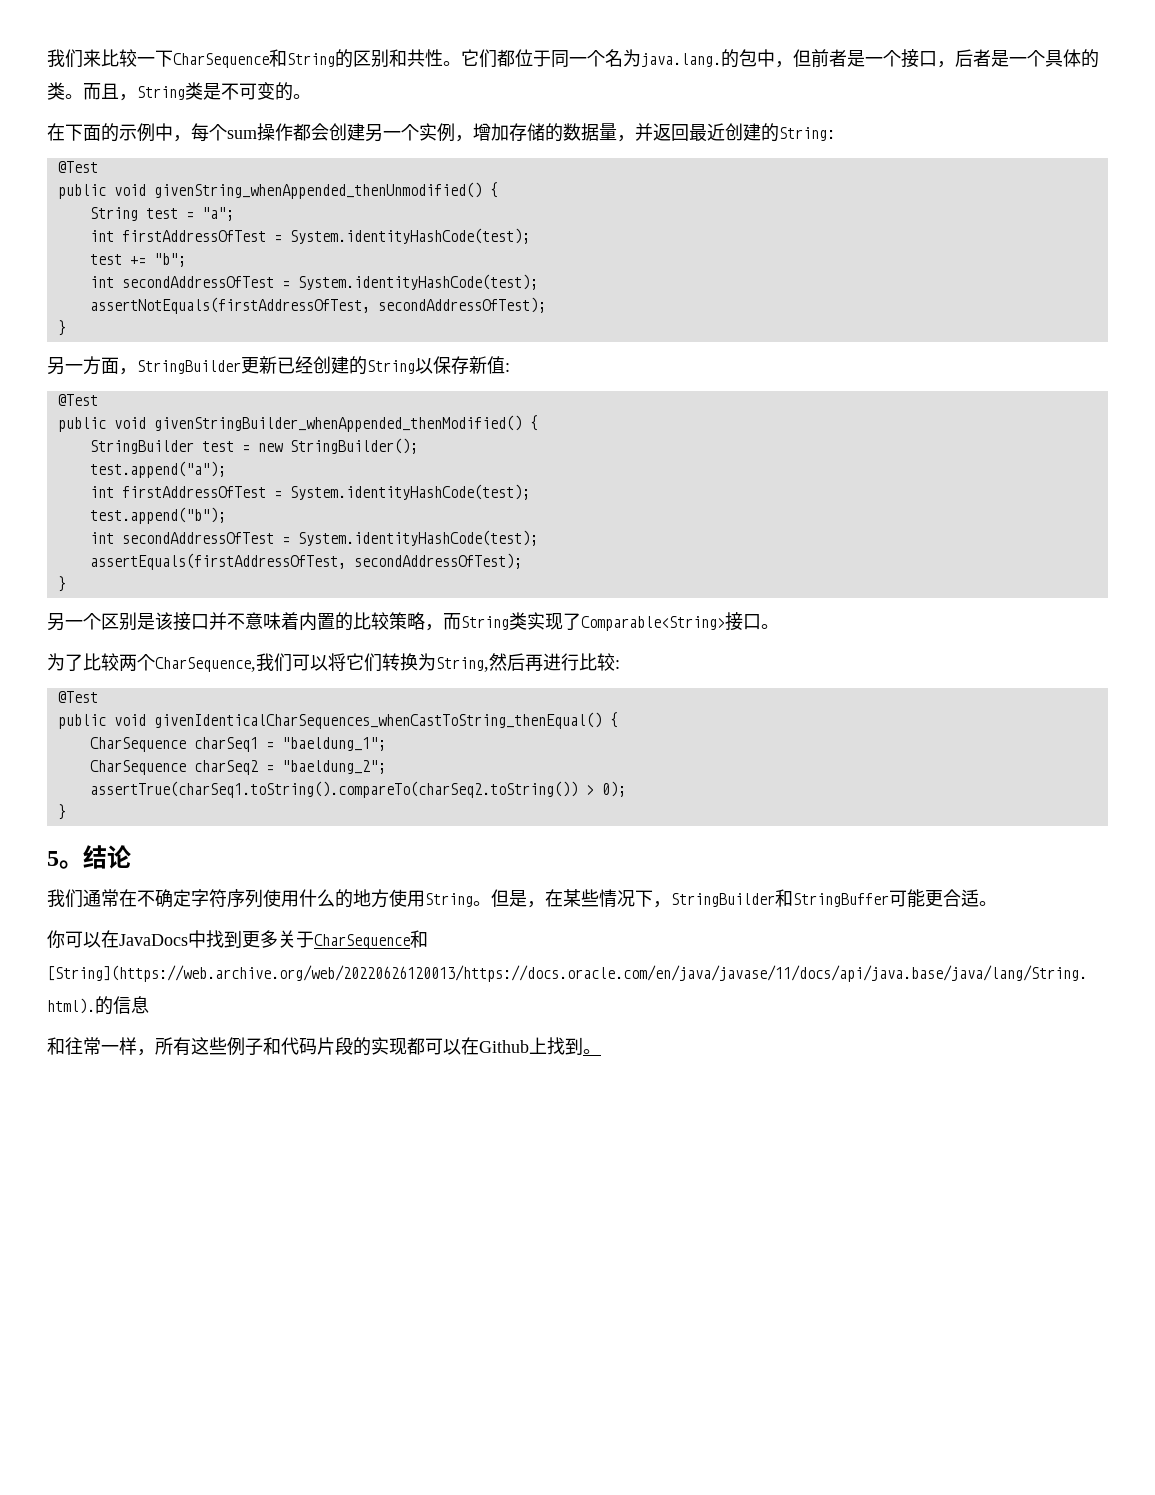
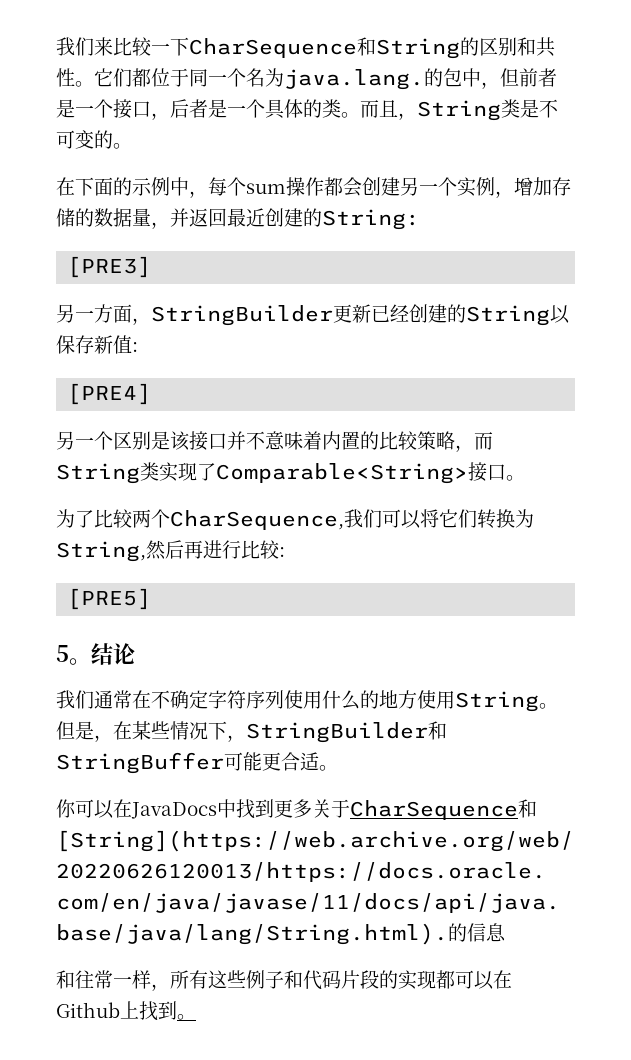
  在下面的示例中，每个sum操作都会创建另一个实例，增加存储的数据量，并返回最近创建的String:
- @Test
- public void givenString_whenAppended_thenUnmodified() {
- String test = "a";
- int firstAddressOfTest = System.identityHashCode(test);
- test += "b";
- int secondAddressOfTest = System.identityHashCode(test);
- assertNotEquals(firstAddressOfTest, secondAddressOfTest);
- }
+ [PRE3]
  另一方面，StringBuilder更新已经创建的String以保存新值:
- @Test
- public void givenStringBuilder_whenAppended_thenModified() {
- StringBuilder test = new StringBuilder();
- test.append("a");
- int firstAddressOfTest = System.identityHashCode(test);
- test.append("b");
- int secondAddressOfTest = System.identityHashCode(test);
- assertEquals(firstAddressOfTest, secondAddressOfTest);
- }
+ [PRE4]
  为了比较两个CharSequence,我们可以将它们转换为String,然后再进行比较:
- @Test
- public void givenIdenticalCharSequences_whenCastToString_thenEqual() {
- CharSequence charSeq1 = "baeldung_1";
- CharSequence charSeq2 = "baeldung_2";
- assertTrue(charSeq1.toString().compareTo(charSeq2.toString()) > 0);
- }
+ [PRE5]

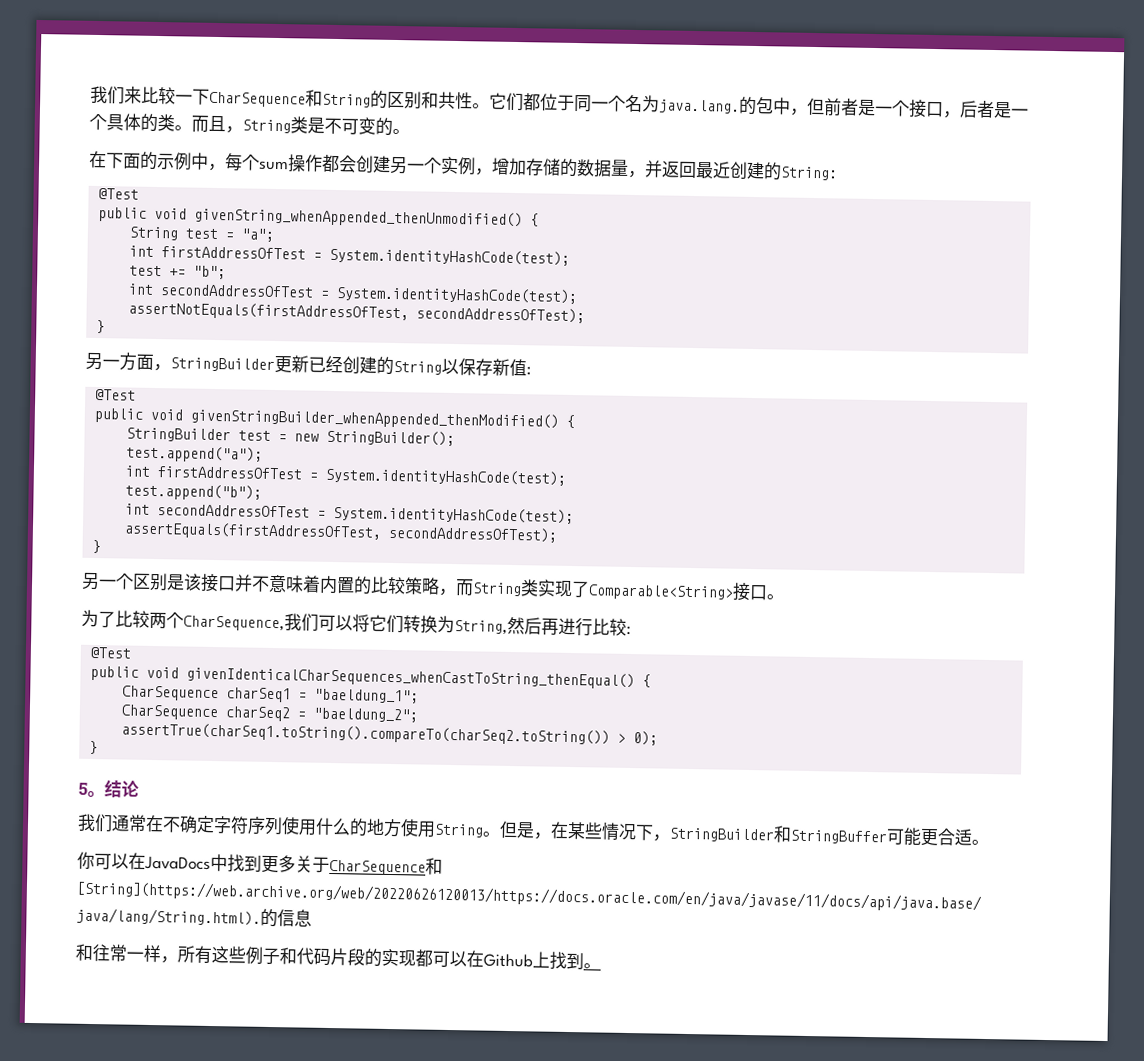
  在下面的示例中，每个sum操作都会创建另一个实例，增加存储的数据量，并返回最近创建的String:
- [PRE3]
+ @Test
+ public void givenString_whenAppended_thenUnmodified() {
+ String test = "a";
+ int firstAddressOfTest = System.identityHashCode(test);
+ test += "b";
+ int secondAddressOfTest = System.identityHashCode(test);
+ assertNotEquals(firstAddressOfTest, secondAddressOfTest);
+ }
  另一方面，StringBuilder更新已经创建的String以保存新值:
- [PRE4]
+ @Test
+ public void givenStringBuilder_whenAppended_thenModified() {
+ StringBuilder test = new StringBuilder();
+ test.append("a");
+ int firstAddressOfTest = System.identityHashCode(test);
+ test.append("b");
+ int secondAddressOfTest = System.identityHashCode(test);
+ assertEquals(firstAddressOfTest, secondAddressOfTest);
+ }
  为了比较两个CharSequence,我们可以将它们转换为String,然后再进行比较:
- [PRE5]
+ @Test
+ public void givenIdenticalCharSequences_whenCastToString_thenEqual() {
+ CharSequence charSeq1 = "baeldung_1";
+ CharSequence charSeq2 = "baeldung_2";
+ assertTrue(charSeq1.toString().compareTo(charSeq2.toString()) > 0);
+ }

